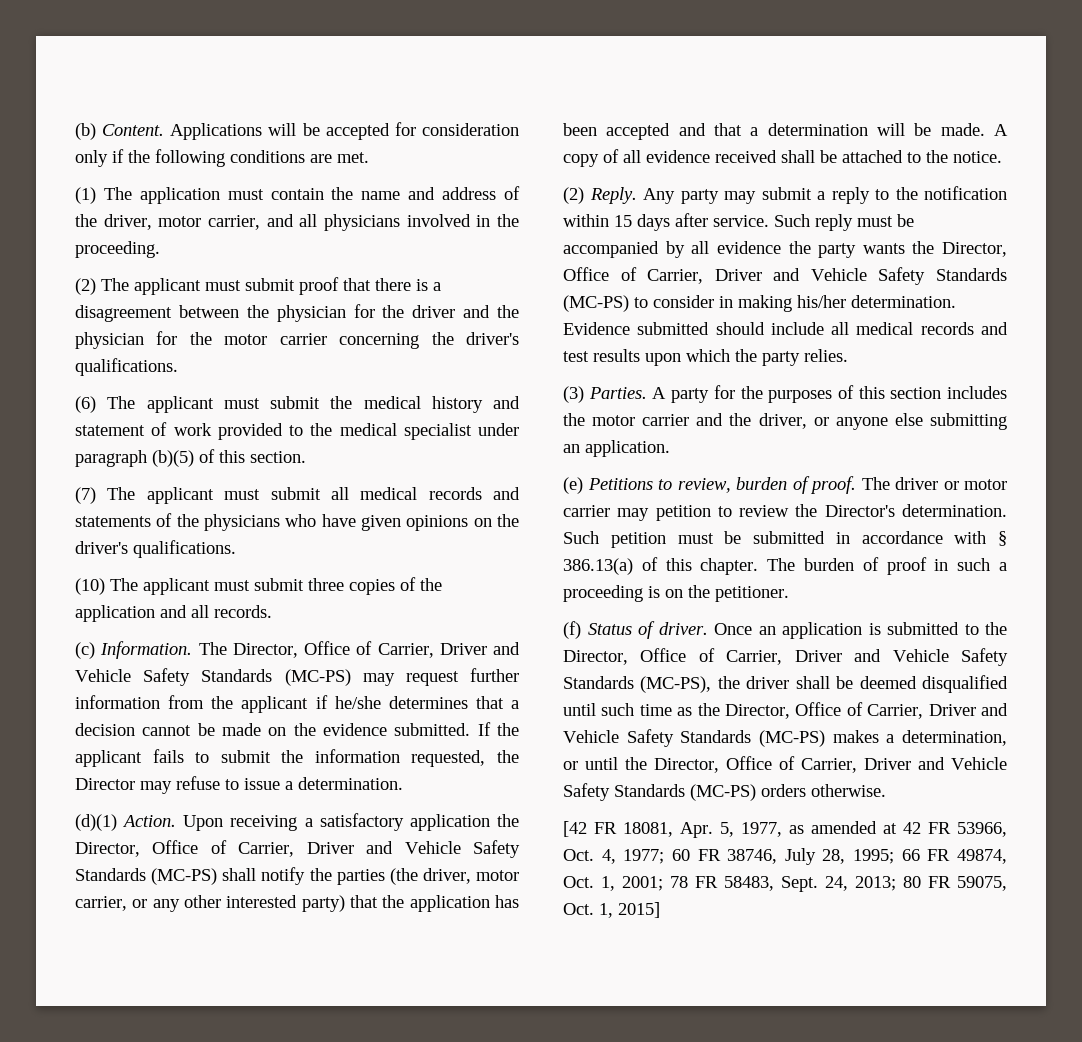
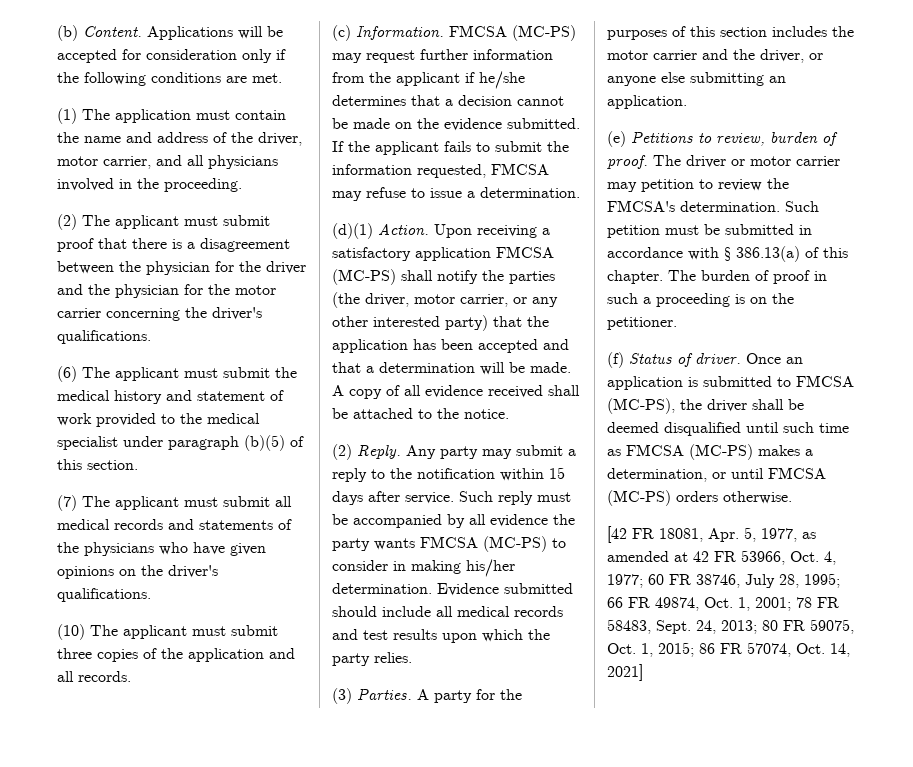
- The Director, Office of Carrier, Driver and Vehicle Safety Standards (MC-PS) may request further information from the applicant if he/she determines that a decision cannot be made on the evidence submitted.
+ FMCSA (MC-PS) may request further information from the applicant if he/she determines that a decision cannot be made on the evidence submitted.
- If the applicant fails to submit the information requested, the Director may refuse to issue a determination.
+ If the applicant fails to submit the information requested, FMCSA may refuse to issue a determination.
- Upon receiving a satisfactory application the Director, Office of Carrier, Driver and Vehicle Safety Standards (MC-PS) shall notify the parties (the driver, motor carrier, or any other interested party) that the application has been accepted and that a determination will be made.
+ Upon receiving a satisfactory application FMCSA (MC-PS) shall notify the parties (the driver, motor carrier, or any other interested party) that the application has been accepted and that a determination will be made.
- Such reply must be accompanied by all evidence the party wants the Director, Office of Carrier, Driver and Vehicle Safety Standards (MC-PS) to consider in making his/her determination.
+ Such reply must be accompanied by all evidence the party wants FMCSA (MC-PS) to consider in making his/her determination.
- The driver or motor carrier may petition to review the Director's determination.
+ The driver or motor carrier may petition to review the FMCSA's determination.
- Once an application is submitted to the Director, Office of Carrier, Driver and Vehicle Safety Standards (MC-PS), the driver shall be deemed disqualified until such time as the Director, Office of Carrier, Driver and Vehicle Safety Standards (MC-PS) makes a determination, or until the Director, Office of Carrier, Driver and Vehicle Safety Standards (MC-PS) orders otherwise.
+ Once an application is submitted to FMCSA (MC-PS), the driver shall be deemed disqualified until such time as FMCSA (MC-PS) makes a determination, or until FMCSA (MC-PS) orders otherwise.
- 24, 2013; 80 FR 59075, Oct. 1, 2015]
+ 24, 2013; 80 FR 59075, Oct. 1, 2015; 86 FR 57074, Oct. 14, 2021]

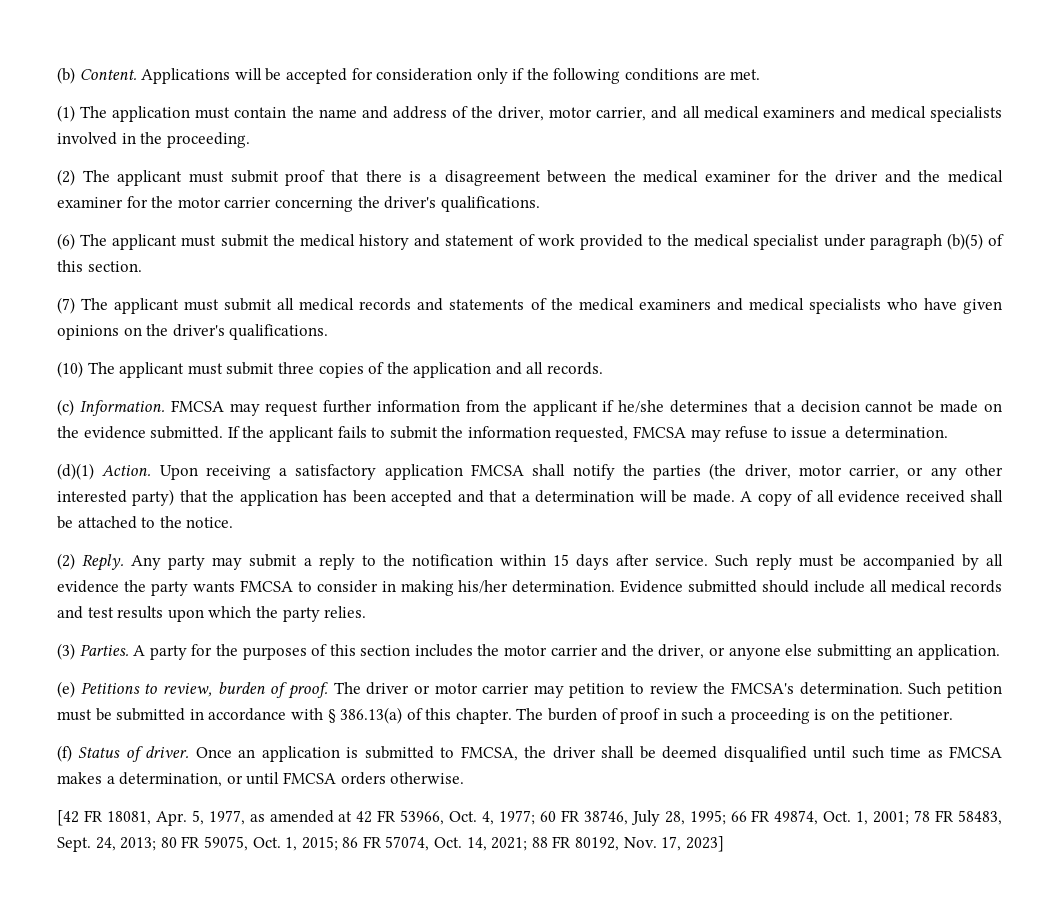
- (1) The application must contain the name and address of the driver, motor carrier, and all physicians involved in the proceeding.
+ (1) The application must contain the name and address of the driver, motor carrier, and all medical examiners and medical specialists involved in the proceeding.
- (2) The applicant must submit proof that there is a disagreement between the physician for the driver and the physician for the motor carrier concerning the driver's qualifications.
+ (2) The applicant must submit proof that there is a disagreement between the medical examiner for the driver and the medical examiner for the motor carrier concerning the driver's qualifications.
- (7) The applicant must submit all medical records and statements of the physicians who have given opinions on the driver's qualifications.
+ (7) The applicant must submit all medical records and statements of the medical examiners and medical specialists who have given opinions on the driver's qualifications.
- FMCSA (MC-PS) may request further information from the applicant if he/she determines that a decision cannot be made on the evidence submitted.
+ FMCSA may request further information from the applicant if he/she determines that a decision cannot be made on the evidence submitted.
- Upon receiving a satisfactory application FMCSA (MC-PS) shall notify the parties (the driver, motor carrier, or any other interested party) that the application has been accepted and that a determination will be made.
+ Upon receiving a satisfactory application FMCSA shall notify the parties (the driver, motor carrier, or any other interested party) that the application has been accepted and that a determination will be made.
- Such reply must be accompanied by all evidence the party wants FMCSA (MC-PS) to consider in making his/her determination.
+ Such reply must be accompanied by all evidence the party wants FMCSA to consider in making his/her determination.
- Once an application is submitted to FMCSA (MC-PS), the driver shall be deemed disqualified until such time as FMCSA (MC-PS) makes a determination, or until FMCSA (MC-PS) orders otherwise.
+ Once an application is submitted to FMCSA, the driver shall be deemed disqualified until such time as FMCSA makes a determination, or until FMCSA orders otherwise.
- 24, 2013; 80 FR 59075, Oct. 1, 2015; 86 FR 57074, Oct. 14, 2021]
+ 24, 2013; 80 FR 59075, Oct. 1, 2015; 86 FR 57074, Oct. 14, 2021; 88 FR 80192, Nov. 17, 2023]

